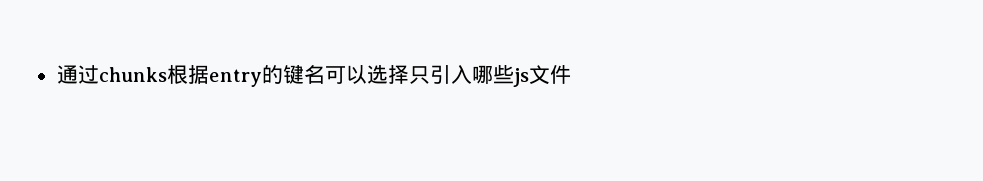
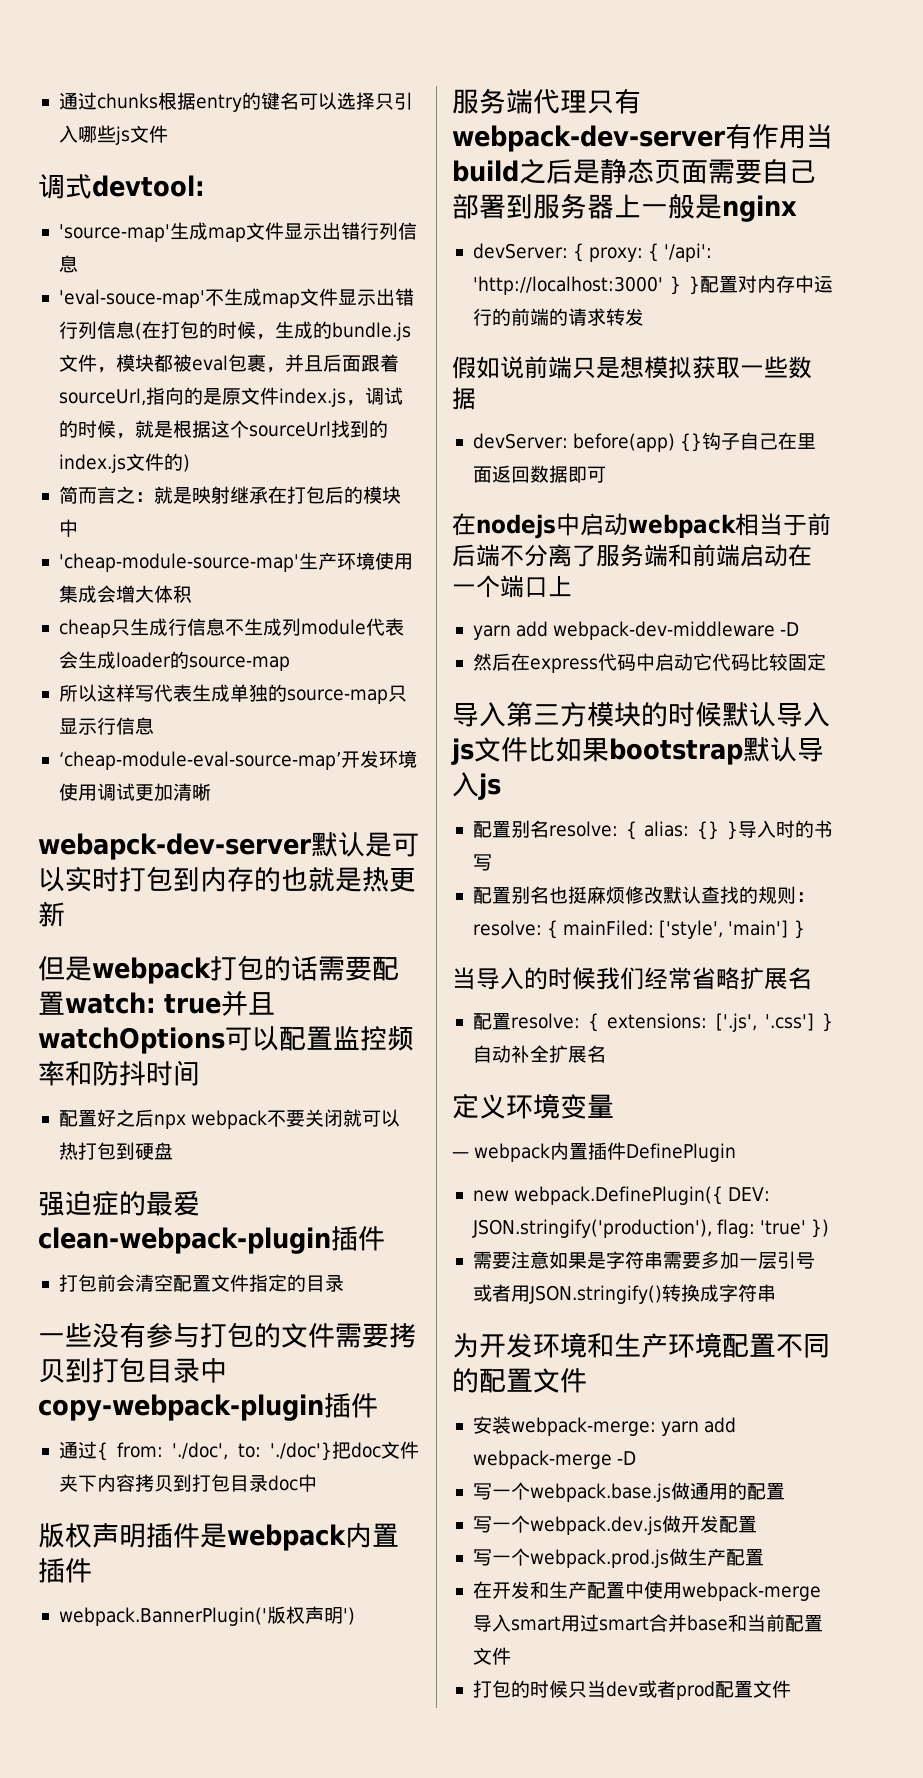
+ 调式devtool:
+ 'source-map'生成map文件显示出错行列信息
+ 'eval-souce-map'不生成map文件显示出错行列信息(在打包的时候，生成的bundle.js文件，模块都被eval包裹，并且后面跟着sourceUrl,指向的是原文件index.js，调试的时候，就是根据这个sourceUrl找到的index.js文件的)
+ 简而言之：就是映射继承在打包后的模块中
+ 'cheap-module-source-map'生产环境使用集成会增大体积
+ cheap只生成行信息不生成列module代表会生成loader的source-map
+ 所以这样写代表生成单独的source-map只显示行信息
+ ‘cheap-module-eval-source-map’开发环境使用调试更加清晰
+ webapck-dev-server默认是可以实时打包到内存的也就是热更新
+ 但是webpack打包的话需要配置watch: true并且watchOptions可以配置监控频率和防抖时间
+ 配置好之后npx webpack不要关闭就可以热打包到硬盘
+ 强迫症的最爱clean-webpack-plugin插件
+ 打包前会清空配置文件指定的目录
+ 一些没有参与打包的文件需要拷贝到打包目录中copy-webpack-plugin插件
+ 通过{ from: './doc', to: './doc'}把doc文件夹下内容拷贝到打包目录doc中
+ 版权声明插件是webpack内置插件
+ webpack.BannerPlugin('版权声明')
+ 服务端代理只有webpack-dev-server有作用当build之后是静态页面需要自己部署到服务器上一般是nginx
+ devServer: { proxy: { '/api': 'http://localhost:3000' } }配置对内存中运行的前端的请求转发
+ 假如说前端只是想模拟获取一些数据
+ devServer: before(app) {}钩子自己在里面返回数据即可
+ 在nodejs中启动webpack相当于前后端不分离了服务端和前端启动在一个端口上
+ yarn add webpack-dev-middleware -D
+ 然后在express代码中启动它代码比较固定
+ 导入第三方模块的时候默认导入js文件比如果bootstrap默认导入js
+ 配置别名resolve: { alias: {} }导入时的书写
+ 配置别名也挺麻烦修改默认查找的规则：resolve: { mainFiled: ['style', 'main'] }
+ 当导入的时候我们经常省略扩展名
+ 配置resolve: { extensions: ['.js', '.css'] }自动补全扩展名
+ 定义环境变量
+ — webpack内置插件DefinePlugin
+ new webpack.DefinePlugin({ DEV: JSON.stringify('production'), flag: 'true' })
+ 需要注意如果是字符串需要多加一层引号或者用JSON.stringify()转换成字符串
+ 为开发环境和生产环境配置不同的配置文件
+ 安装webpack-merge: yarn add webpack-merge -D
+ 写一个webpack.base.js做通用的配置
+ 写一个webpack.dev.js做开发配置
+ 写一个webpack.prod.js做生产配置
+ 在开发和生产配置中使用webpack-merge导入smart用过smart合并base和当前配置文件
+ 打包的时候只当dev或者prod配置文件

